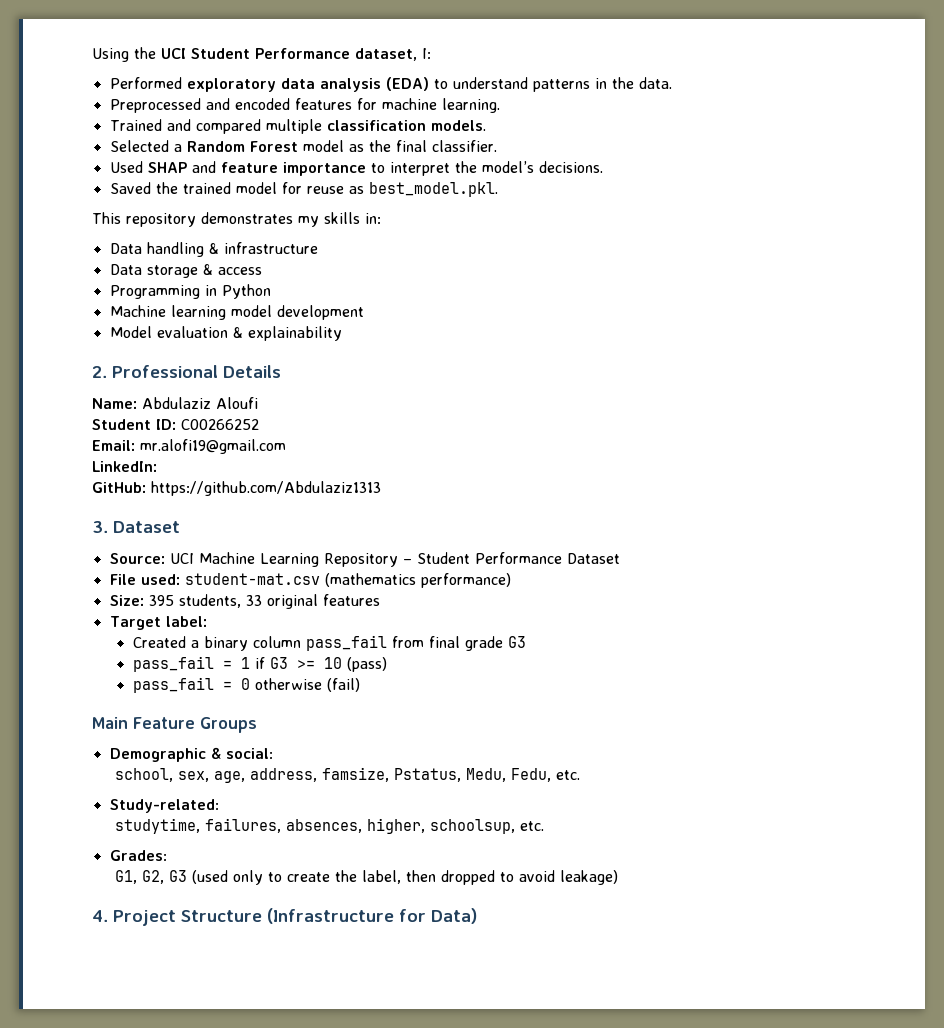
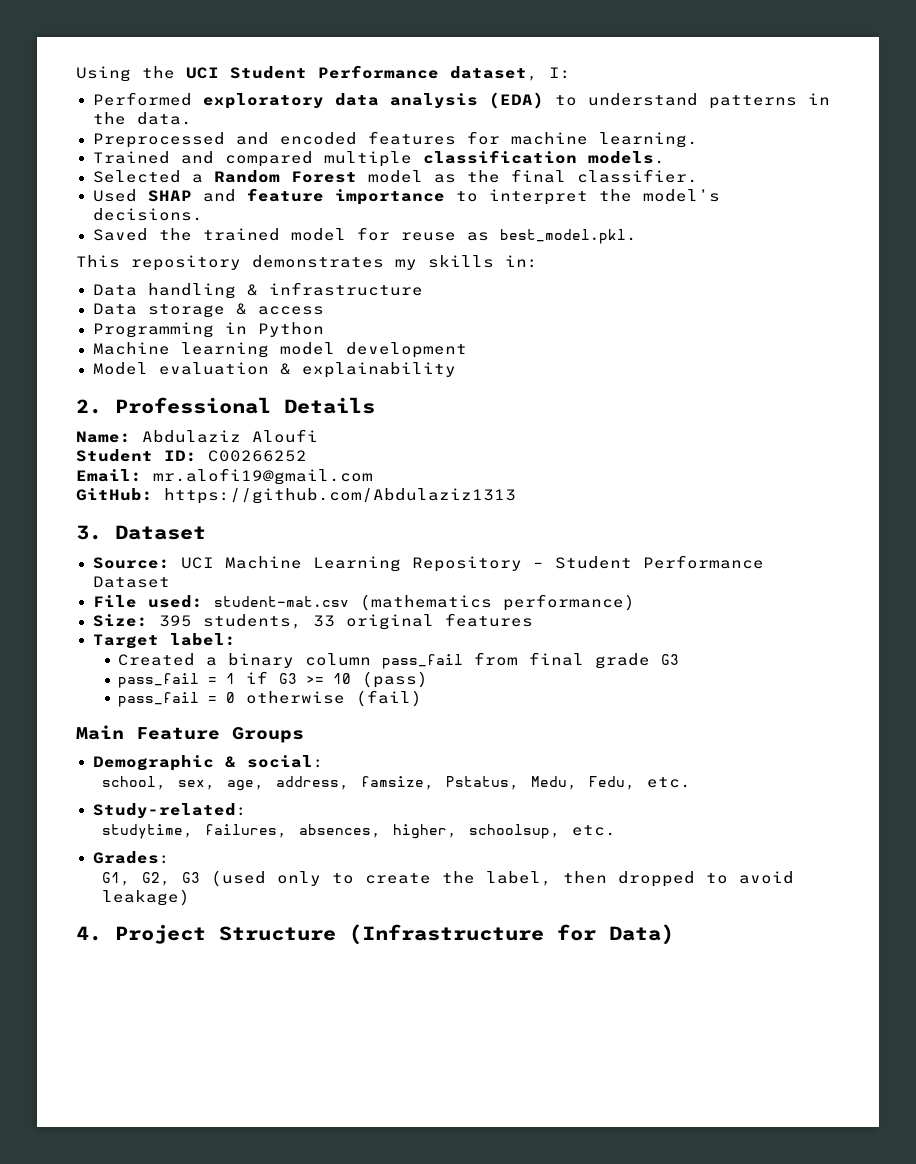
- LinkedIn:

